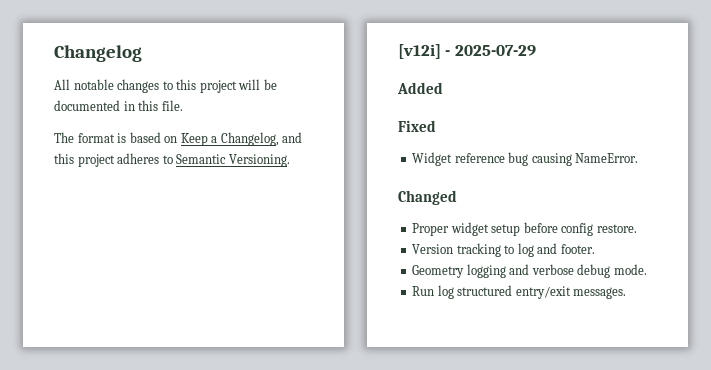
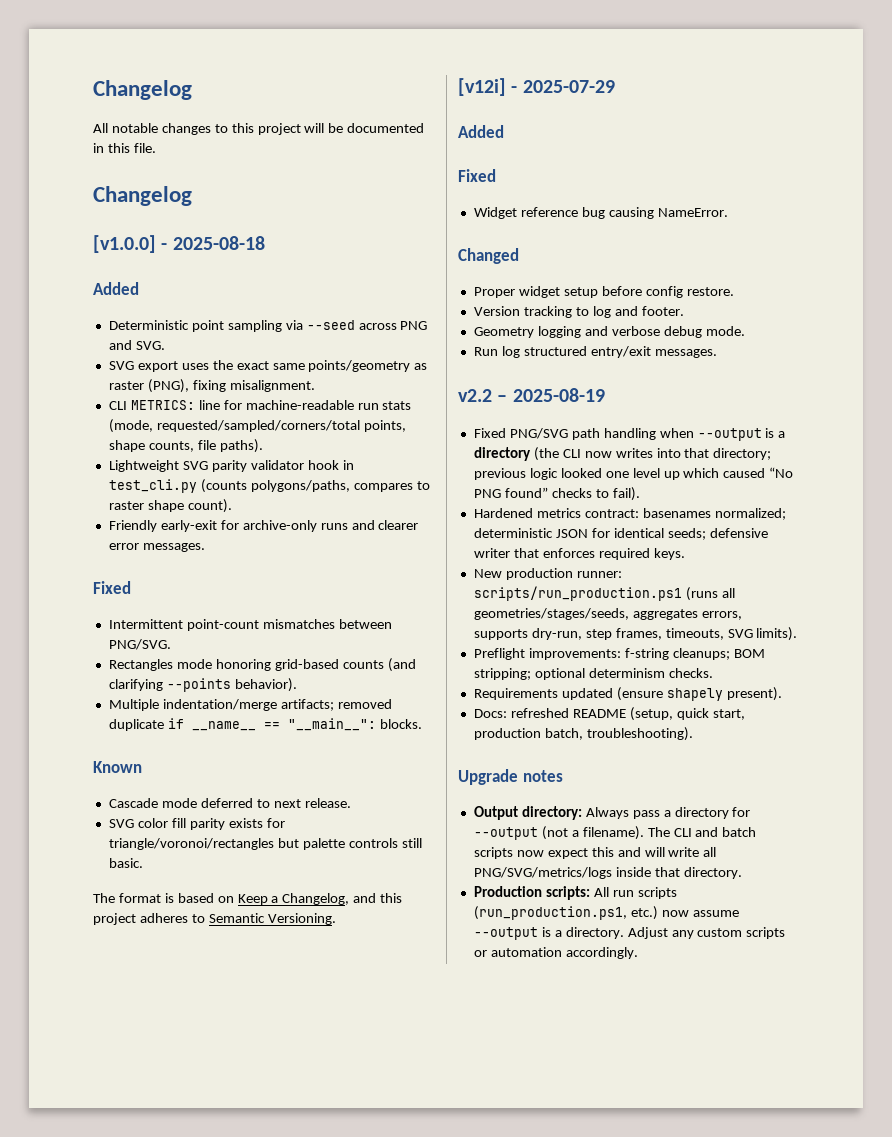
  All notable changes to this project will be documented in this file.
+ Changelog
+ [v1.0.0] - 2025-08-18
+ Added
+ Deterministic point sampling via --seed across PNG and SVG.
+ SVG export uses the exact same points/geometry as raster (PNG), fixing misalignment.
+ CLI METRICS: line for machine-readable run stats (mode, requested/sampled/corners/total points, shape counts, file paths).
+ Lightweight SVG parity validator hook in test_cli.py (counts polygons/paths, compares to raster shape count).
+ Friendly early-exit for archive-only runs and clearer error messages.
+ Fixed
+ Intermittent point-count mismatches between PNG/SVG.
+ Rectangles mode honoring grid-based counts (and clarifying --points behavior).
+ Multiple indentation/merge artifacts; removed duplicate if __name__ == "__main__": blocks.
+ Known
+ Cascade mode deferred to next release.
+ SVG color fill parity exists for triangle/voronoi/rectangles but palette controls still basic.
+ v2.2 – 2025-08-19
+ Fixed PNG/SVG path handling when --output is a directory (the CLI now writes into that directory; previous logic looked one level up which caused “No PNG found” checks to fail).
+ Hardened metrics contract: basenames normalized; deterministic JSON for identical seeds; defensive writer that enforces required keys.
+ New production runner: scripts/run_production.ps1 (runs all geometries/stages/seeds, aggregates errors, supports dry-run, step frames, timeouts, SVG limits).
+ Preflight improvements: f-string cleanups; BOM stripping; optional determinism checks.
+ Requirements updated (ensure shapely present).
+ Docs: refreshed README (setup, quick start, production batch, troubleshooting).
+ Upgrade notes
+ Output directory: Always pass a directory for --output (not a filename). The CLI and batch scripts now expect this and will write all PNG/SVG/metrics/logs inside that directory.
+ Production scripts: All run scripts (run_production.ps1, etc.) now assume --output is a directory. Adjust any custom scripts or automation accordingly.

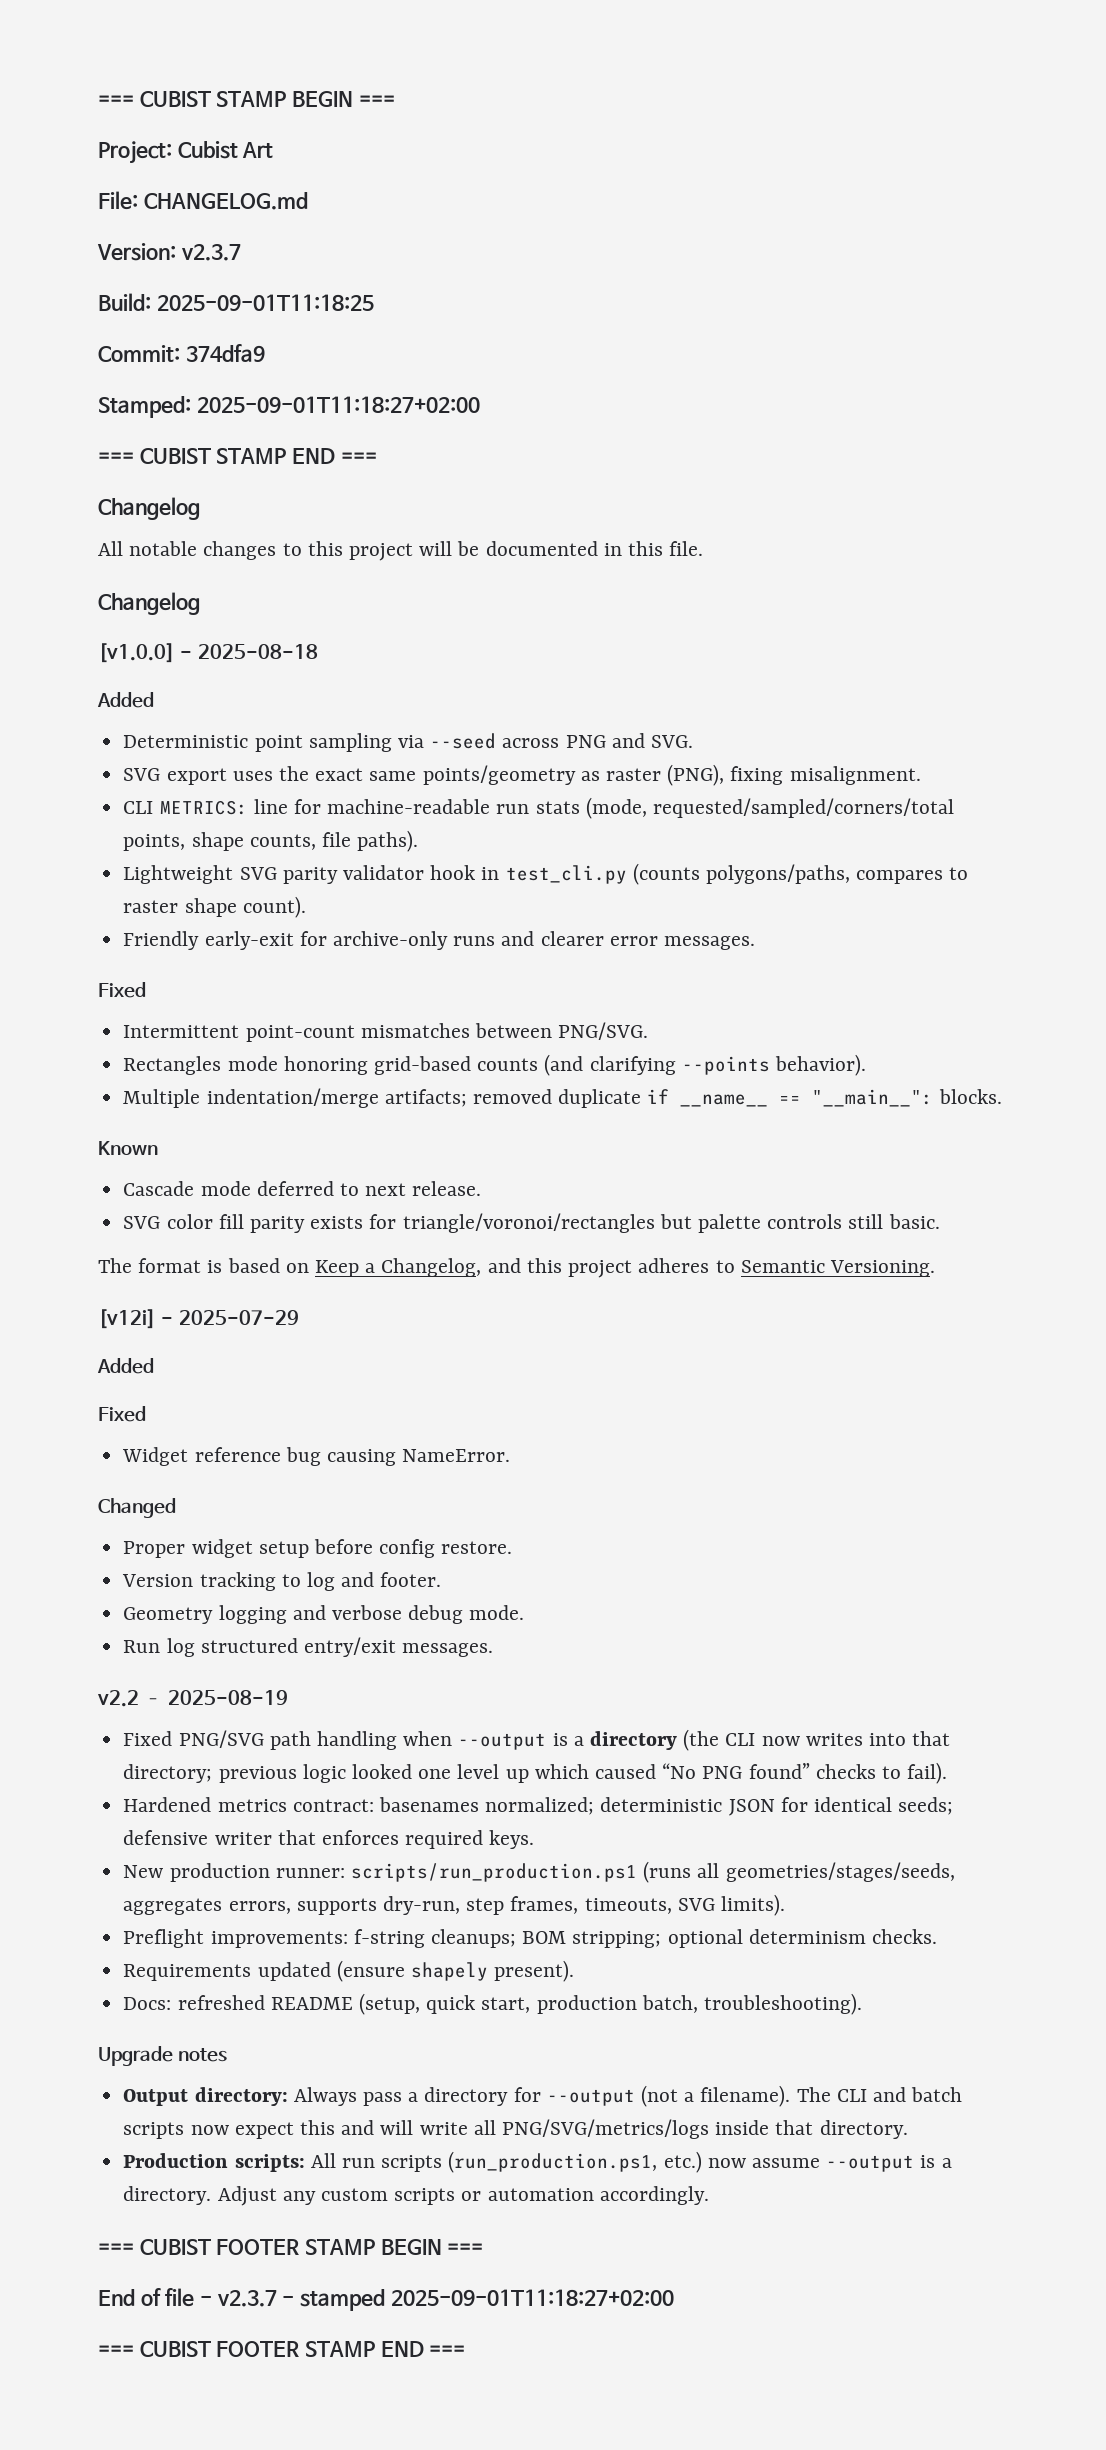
+ === CUBIST STAMP BEGIN ===
+ Project: Cubist Art
+ File: CHANGELOG.md
+ Version: v2.3.7
+ Build: 2025-09-01T11:18:25
+ Commit: 374dfa9
+ Stamped: 2025-09-01T11:18:27+02:00
+ === CUBIST STAMP END ===
+ === CUBIST FOOTER STAMP BEGIN ===
+ End of file - v2.3.7 - stamped 2025-09-01T11:18:27+02:00
+ === CUBIST FOOTER STAMP END ===

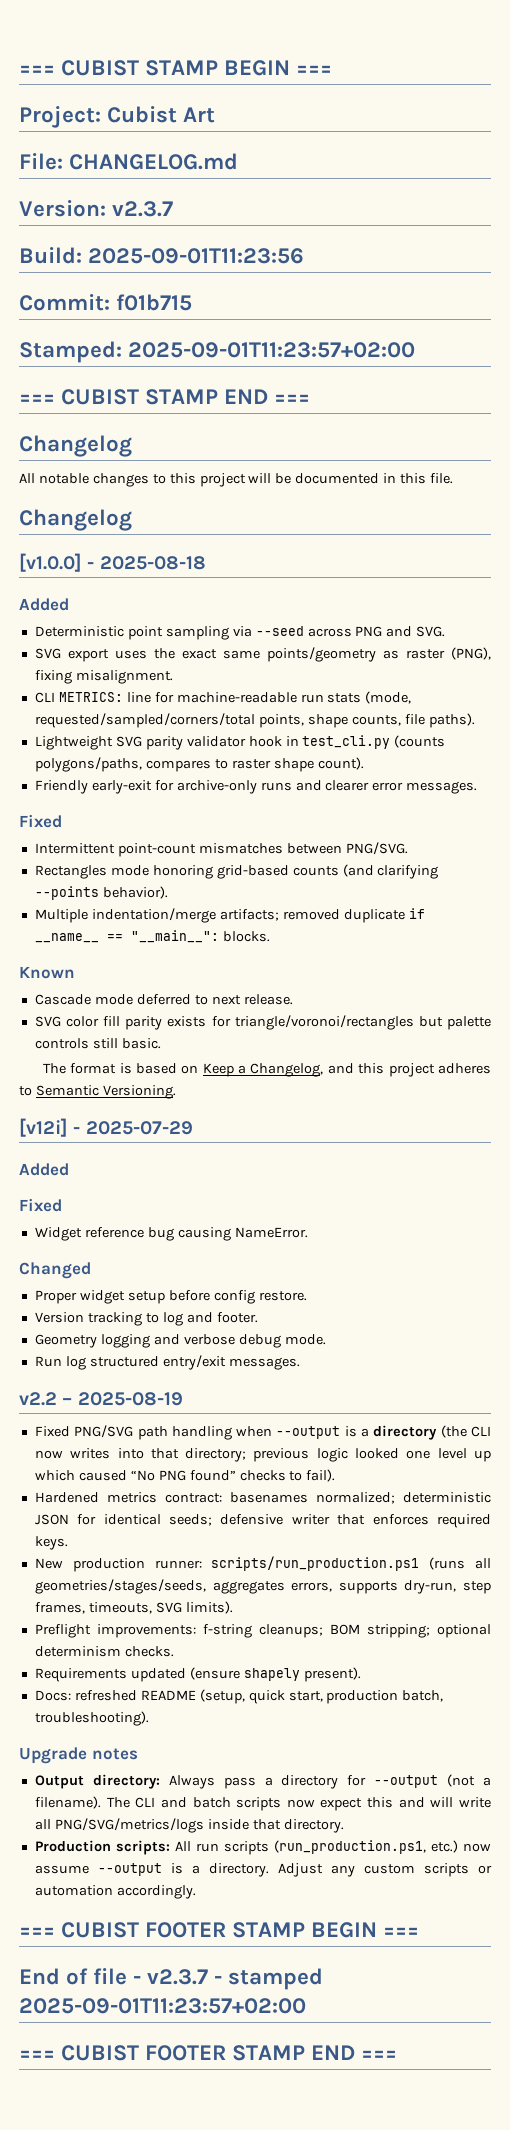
- Build: 2025-09-01T11:18:25
+ Build: 2025-09-01T11:23:56
- Commit: 374dfa9
+ Commit: f01b715
- Stamped: 2025-09-01T11:18:27+02:00
+ Stamped: 2025-09-01T11:23:57+02:00
- End of file - v2.3.7 - stamped 2025-09-01T11:18:27+02:00
+ End of file - v2.3.7 - stamped 2025-09-01T11:23:57+02:00

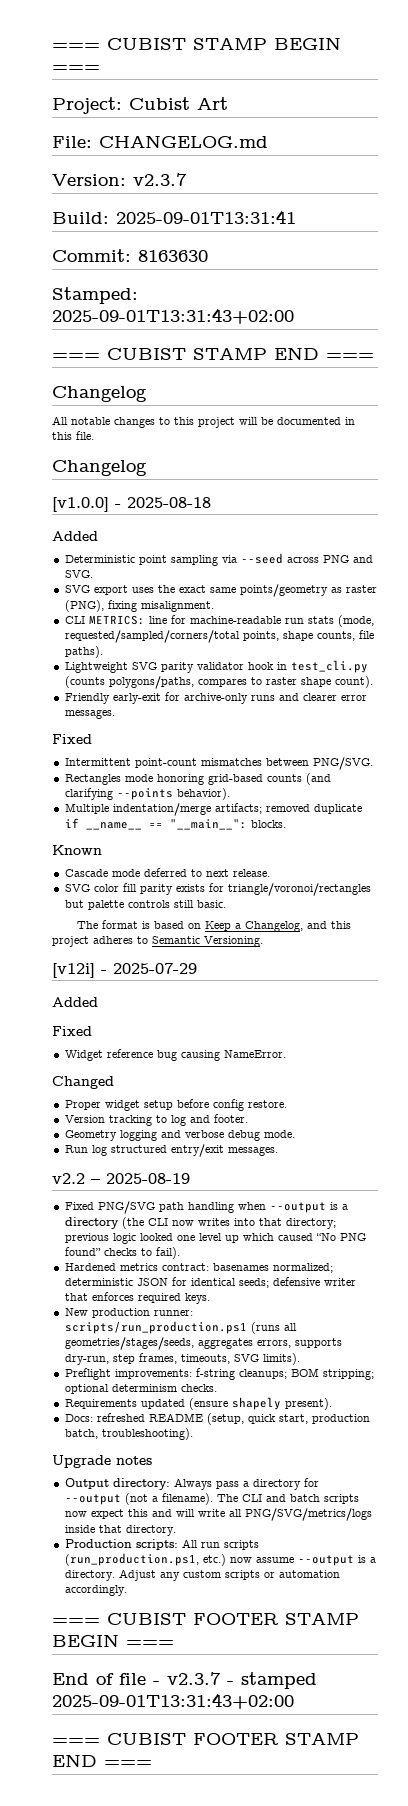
- Build: 2025-09-01T11:23:56
+ Build: 2025-09-01T13:31:41
- Commit: f01b715
+ Commit: 8163630
- Stamped: 2025-09-01T11:23:57+02:00
+ Stamped: 2025-09-01T13:31:43+02:00
- End of file - v2.3.7 - stamped 2025-09-01T11:23:57+02:00
+ End of file - v2.3.7 - stamped 2025-09-01T13:31:43+02:00

